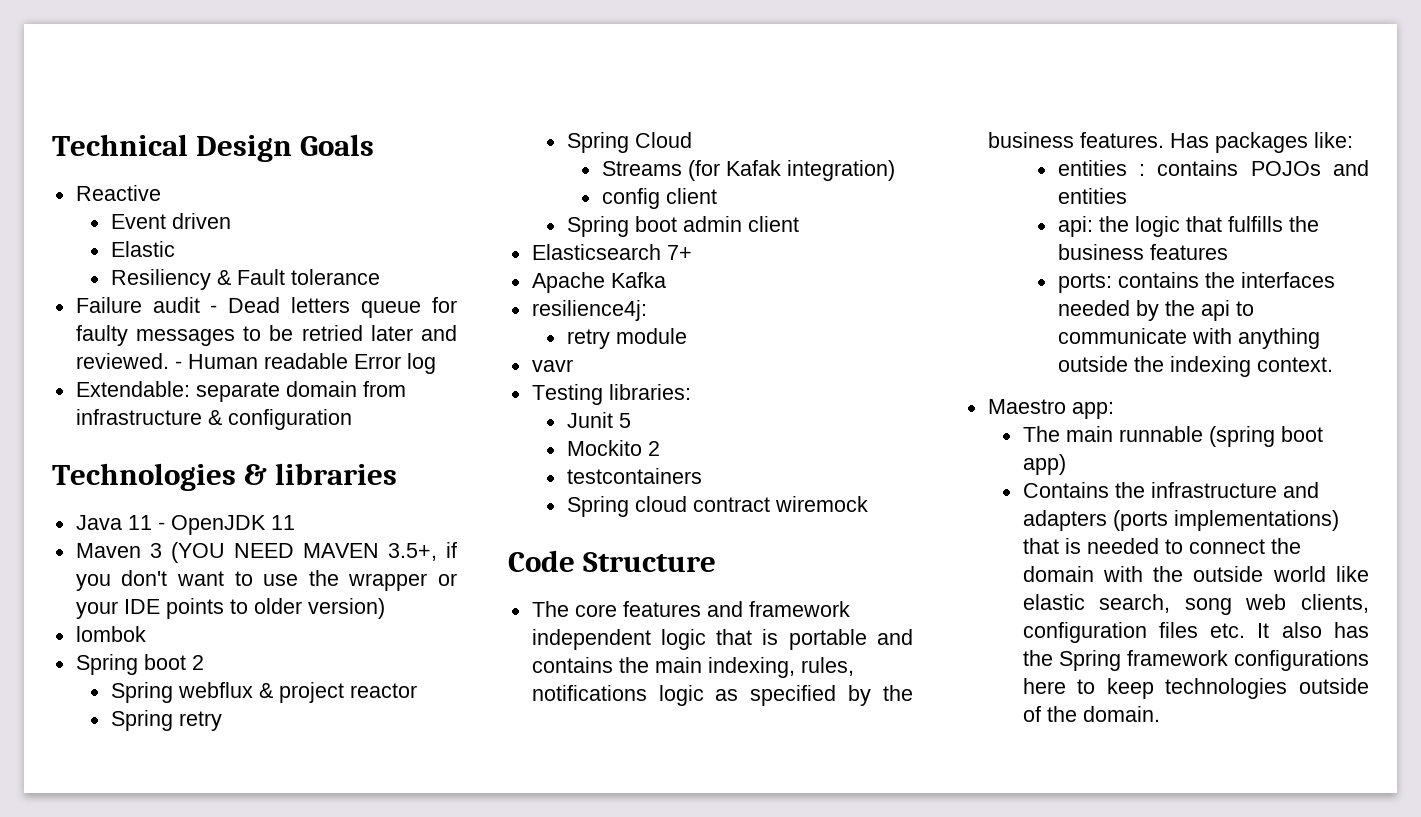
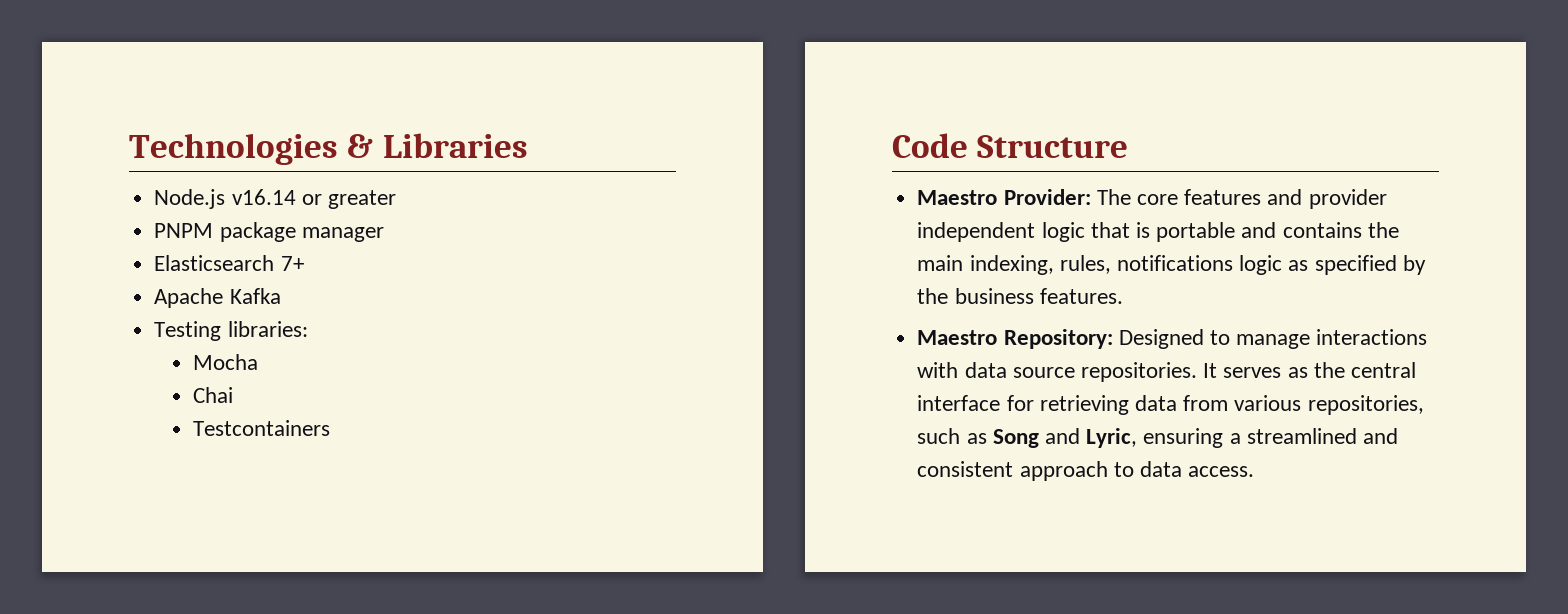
- Technical Design Goals
- Reactive
- Event driven
- Elastic
- Resiliency & Fault tolerance
- Failure audit - Dead letters queue for faulty messages to be retried later and reviewed. - Human readable Error log
- Extendable: separate domain from infrastructure & configuration
- Technologies & libraries
- Java 11 - OpenJDK 11
- Maven 3 (YOU NEED MAVEN 3.5+, if you don't want to use the wrapper or your IDE points to older version)
- lombok
- Spring boot 2
- Spring webflux & project reactor
- Spring retry
- Spring Cloud
- Streams (for Kafak integration)
- config client
- Spring boot admin client
+ Technologies & Libraries
+ Node.js v16.14 or greater
+ PNPM package manager
  Elasticsearch 7+
  Apache Kafka
- resilience4j:
- retry module
- vavr
  Testing libraries:
- Junit 5
- Mockito 2
- testcontainers
- Spring cloud contract wiremock
+ Mocha
+ Chai
+ Testcontainers
- The core features and framework independent logic that is portable and contains the main indexing, rules, notifications logic as specified by the business features. Has packages like:
- entities : contains POJOs and entities
- api: the logic that fulfills the business features
- ports: contains the interfaces needed by the api to communicate with anything outside the indexing context.
- Maestro app:
- The main runnable (spring boot app)
- Contains the infrastructure and adapters (ports implementations) that is needed to connect the domain with the outside world like elastic search, song web clients, configuration files etc. It also has the Spring framework configurations here to keep technologies outside of the domain.
+ Maestro Provider: The core features and provider independent logic that is portable and contains the main indexing, rules, notifications logic as specified by the business features.
+ Maestro Repository: Designed to manage interactions with data source repositories. It serves as the central interface for retrieving data from various repositories, such as Song and Lyric, ensuring a streamlined and consistent approach to data access.

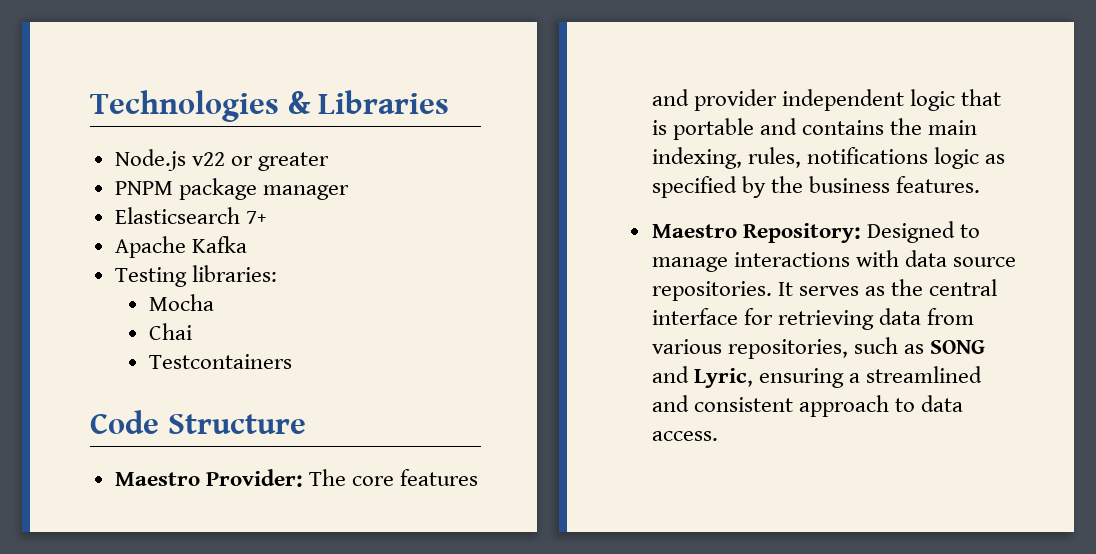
- Node.js v16.14 or greater
+ Node.js v22 or greater
- It serves as the central interface for retrieving data from various repositories, such as Song and Lyric, ensuring a streamlined and consistent approach to data access.
+ It serves as the central interface for retrieving data from various repositories, such as SONG and Lyric, ensuring a streamlined and consistent approach to data access.

